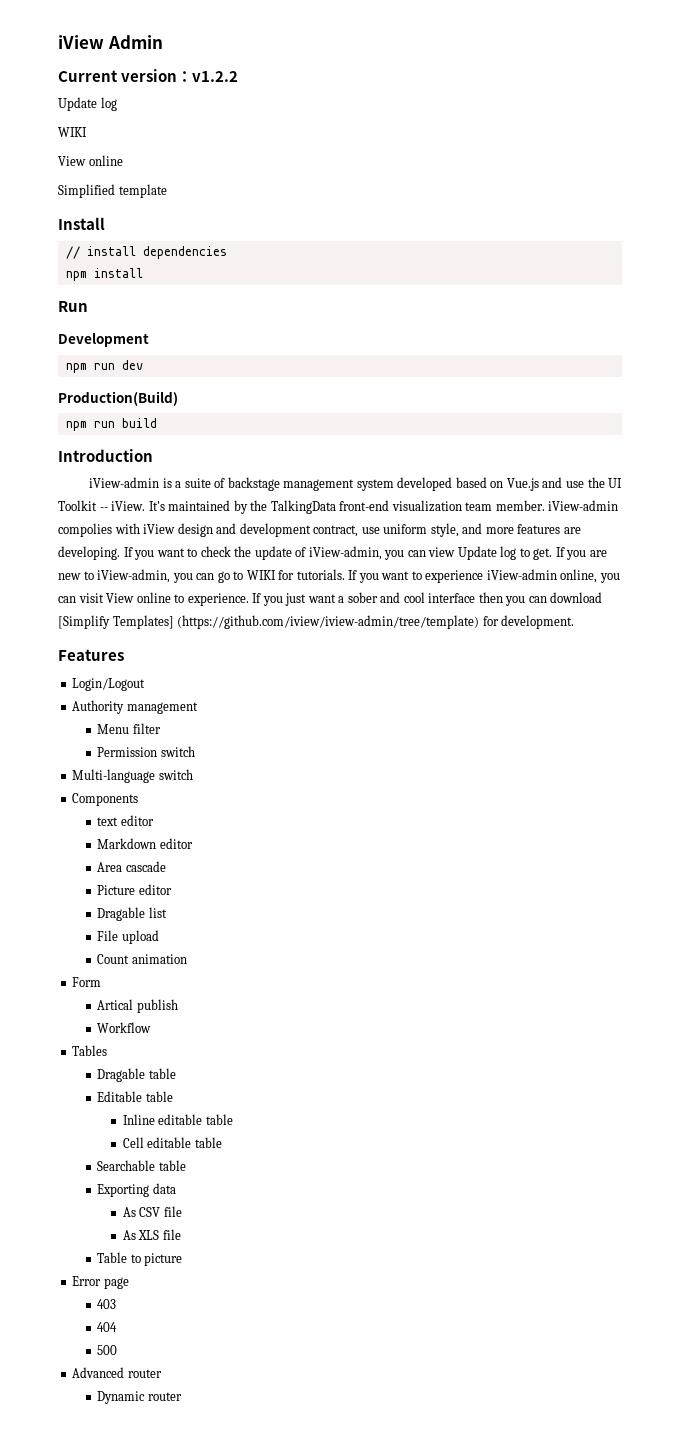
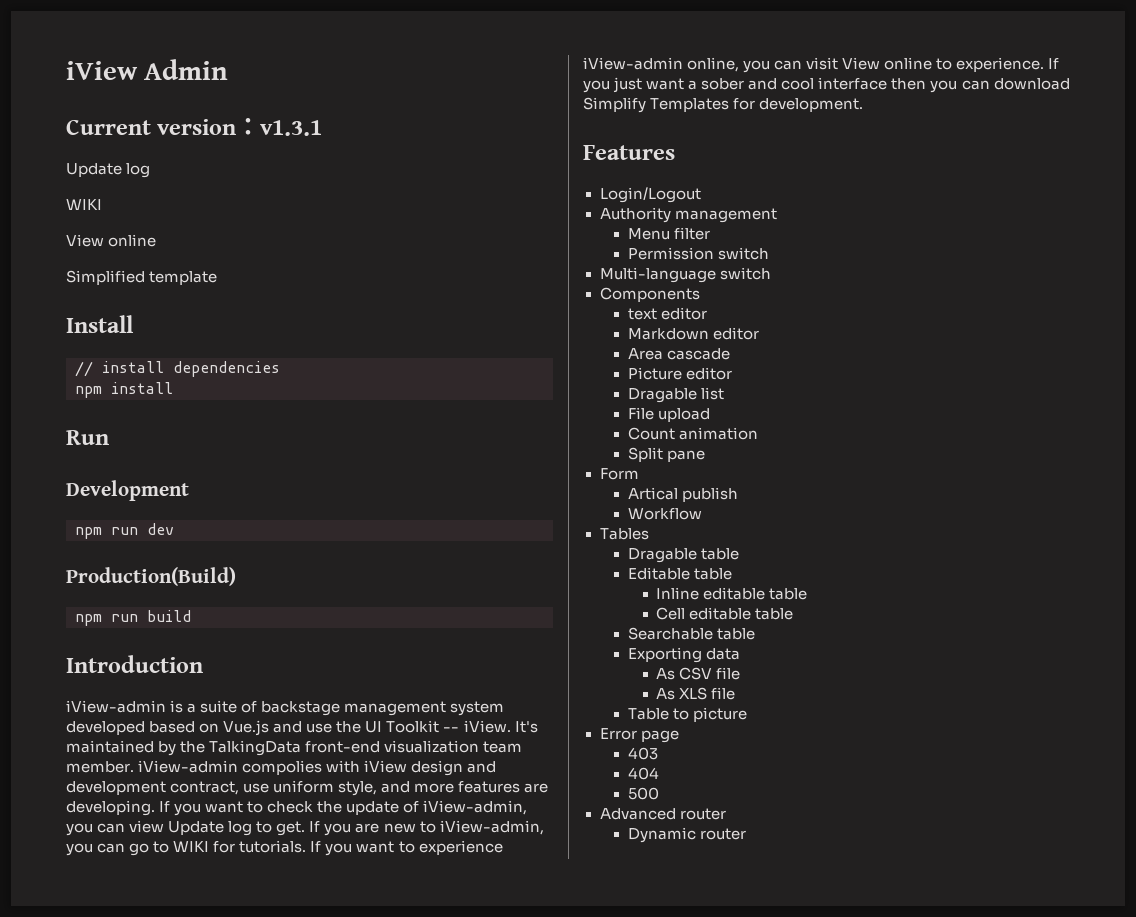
- Current version：v1.2.2
+ Current version：v1.3.1
- If you just want a sober and cool interface then you can download [Simplify Templates] (https://github.com/iview/iview-admin/tree/template) for development.
+ If you just want a sober and cool interface then you can download Simplify Templates for development.
+ Split pane

